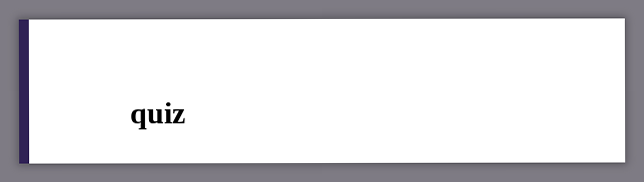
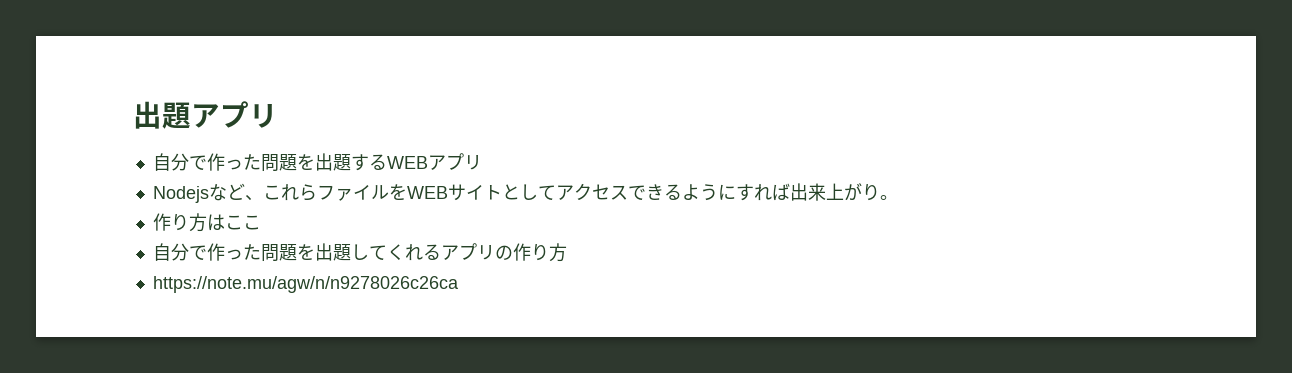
- quiz
+ 出題アプリ
+ 自分で作った問題を出題するWEBアプリ
+ Nodejsなど、これらファイルをWEBサイトとしてアクセスできるようにすれば出来上がり。
+ 作り方はここ
+ 自分で作った問題を出題してくれるアプリの作り方
+ https://note.mu/agw/n/n9278026c26ca

